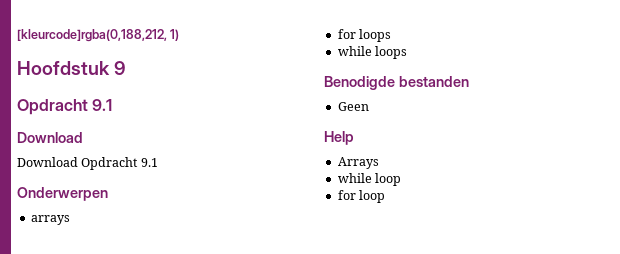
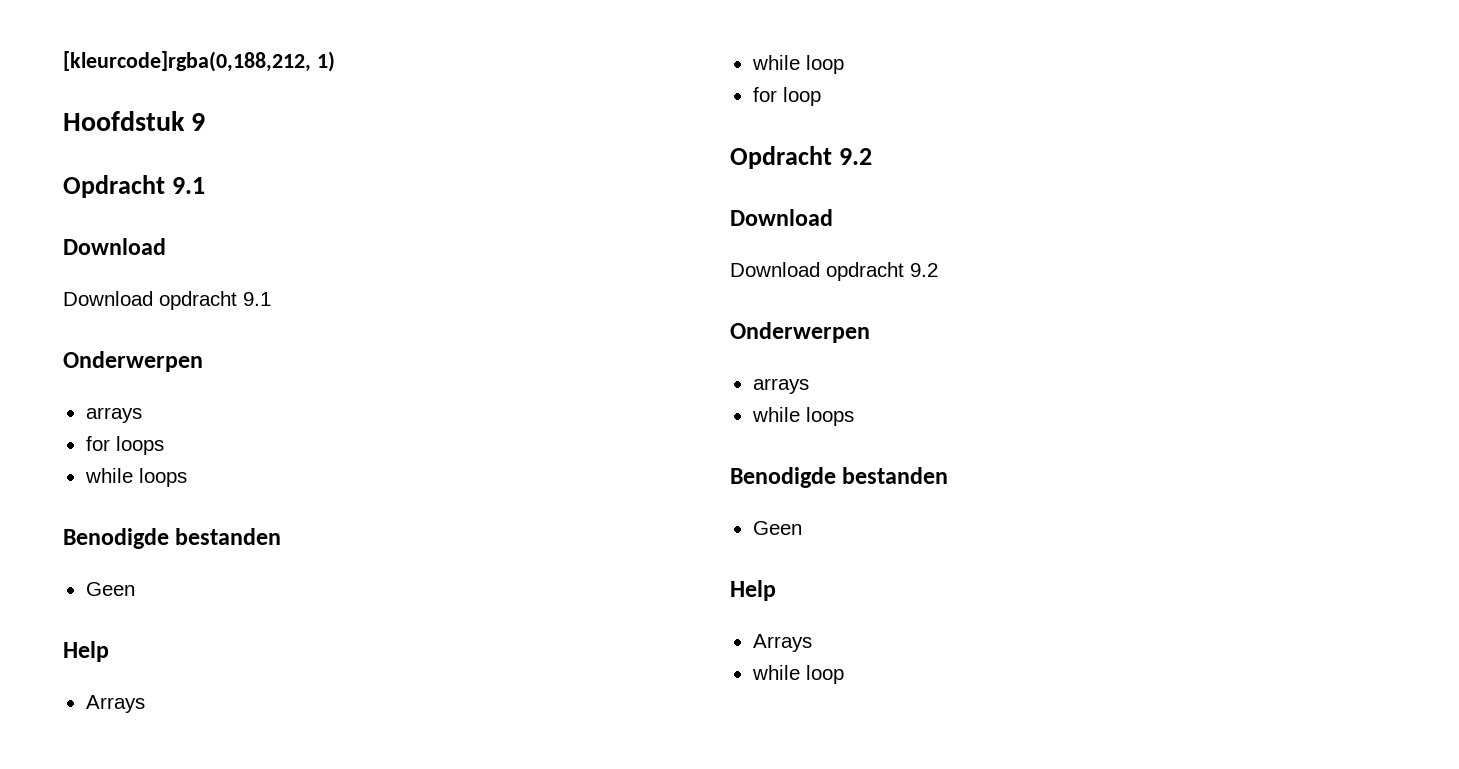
- Download Opdracht 9.1
+ Download opdracht 9.1
+ Opdracht 9.2
+ Download
+ Download opdracht 9.2
+ Onderwerpen
+ arrays
+ while loops
+ Benodigde bestanden
+ Geen
+ Help
+ Arrays
+ while loop

